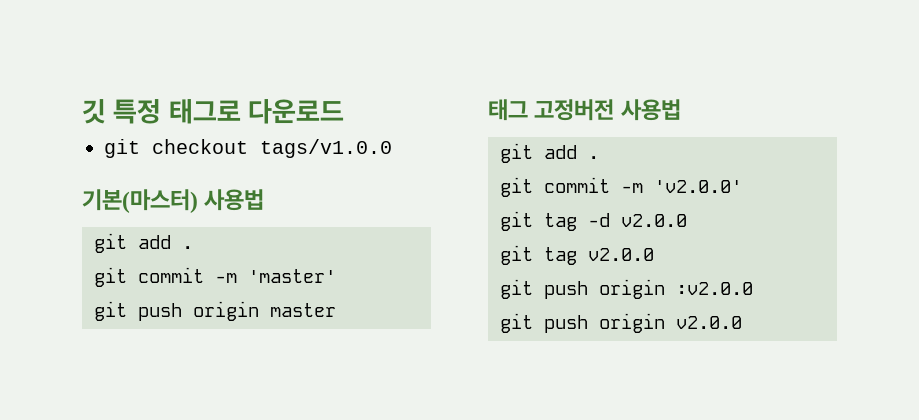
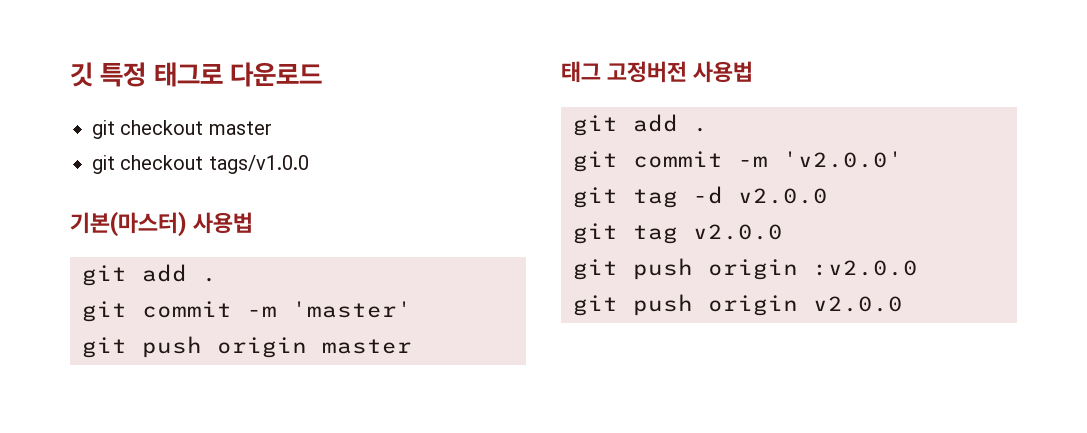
+ git checkout master

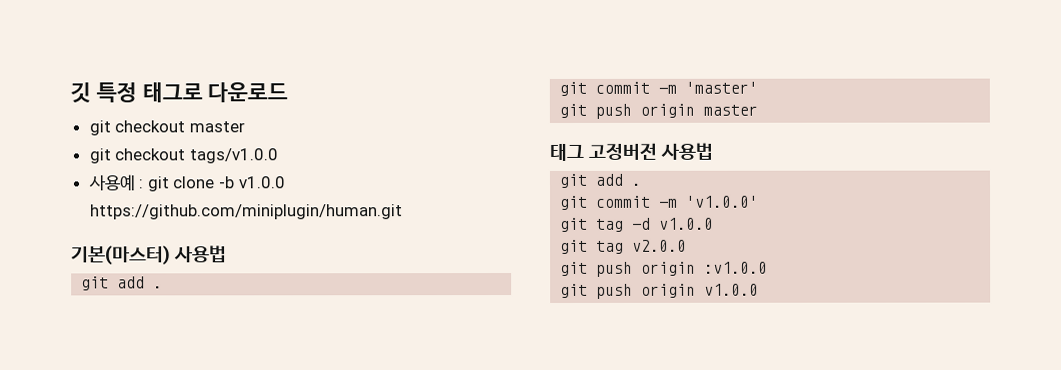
+ 사용예 : git clone -b v1.0.0 https://github.com/miniplugin/human.git
- git commit -m 'v2.0.0'
+ git commit -m 'v1.0.0'
- git tag -d v2.0.0
+ git tag -d v1.0.0
- git push origin :v2.0.0
- git push origin v2.0.0
+ git push origin :v1.0.0
+ git push origin v1.0.0

